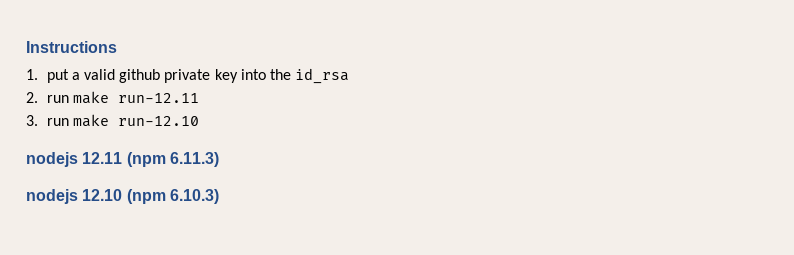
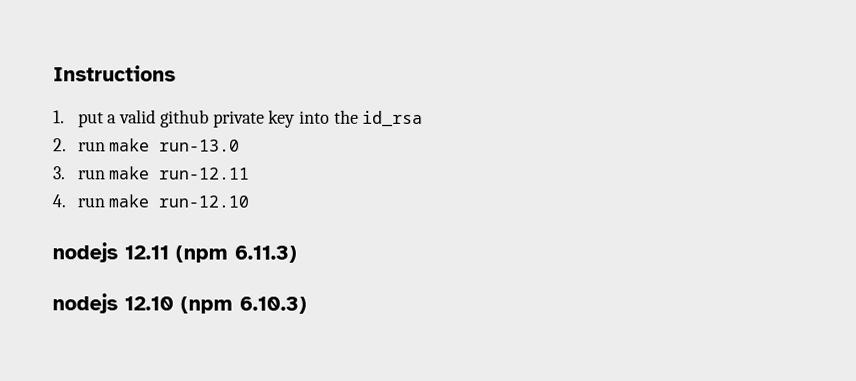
- 2. run make run-12.11
+ 2. run make run-13.0
+ 3. run make run-12.11
- 3. run make run-12.10
+ 4. run make run-12.10

